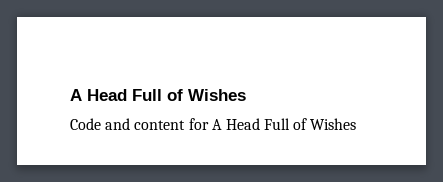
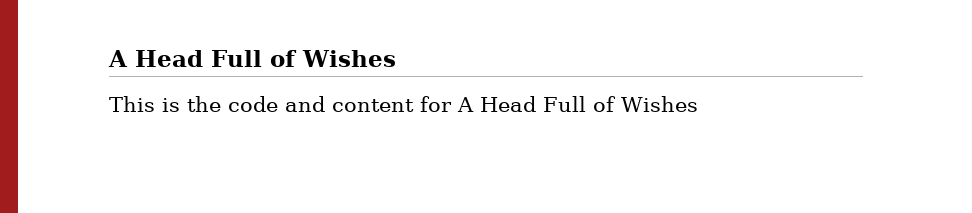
- Code and content for A Head Full of Wishes
+ This is the code and content for A Head Full of Wishes

